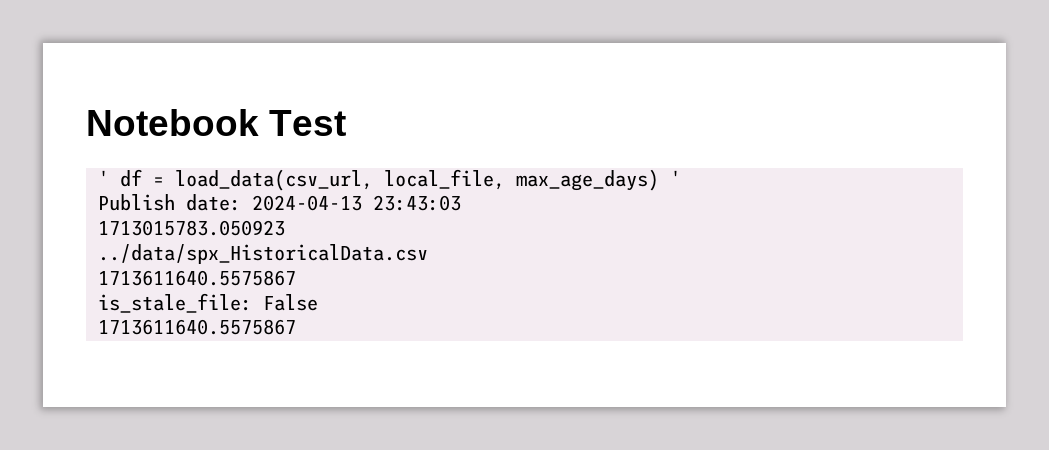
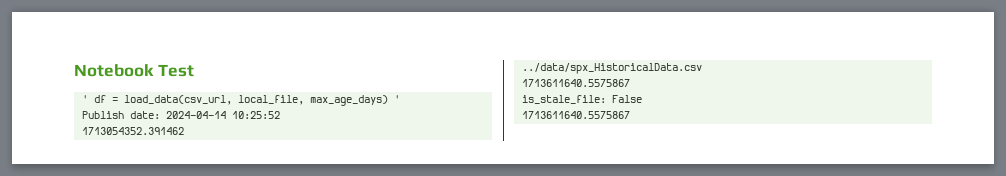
- Publish date: 2024-04-13 23:43:03
- 1713015783.050923
+ Publish date: 2024-04-14 10:25:52
+ 1713054352.391462

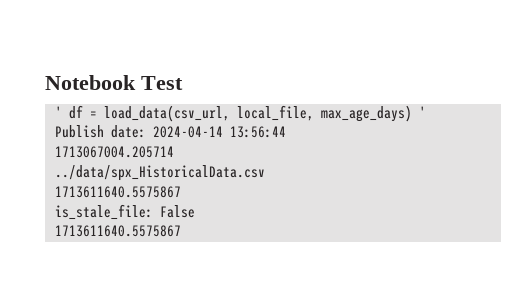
- Publish date: 2024-04-14 10:25:52
- 1713054352.391462
+ Publish date: 2024-04-14 13:56:44
+ 1713067004.205714

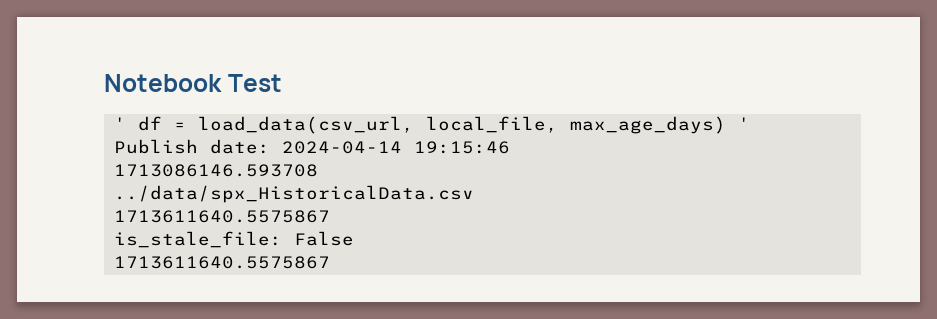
- Publish date: 2024-04-14 13:56:44
- 1713067004.205714
+ Publish date: 2024-04-14 19:15:46
+ 1713086146.593708

